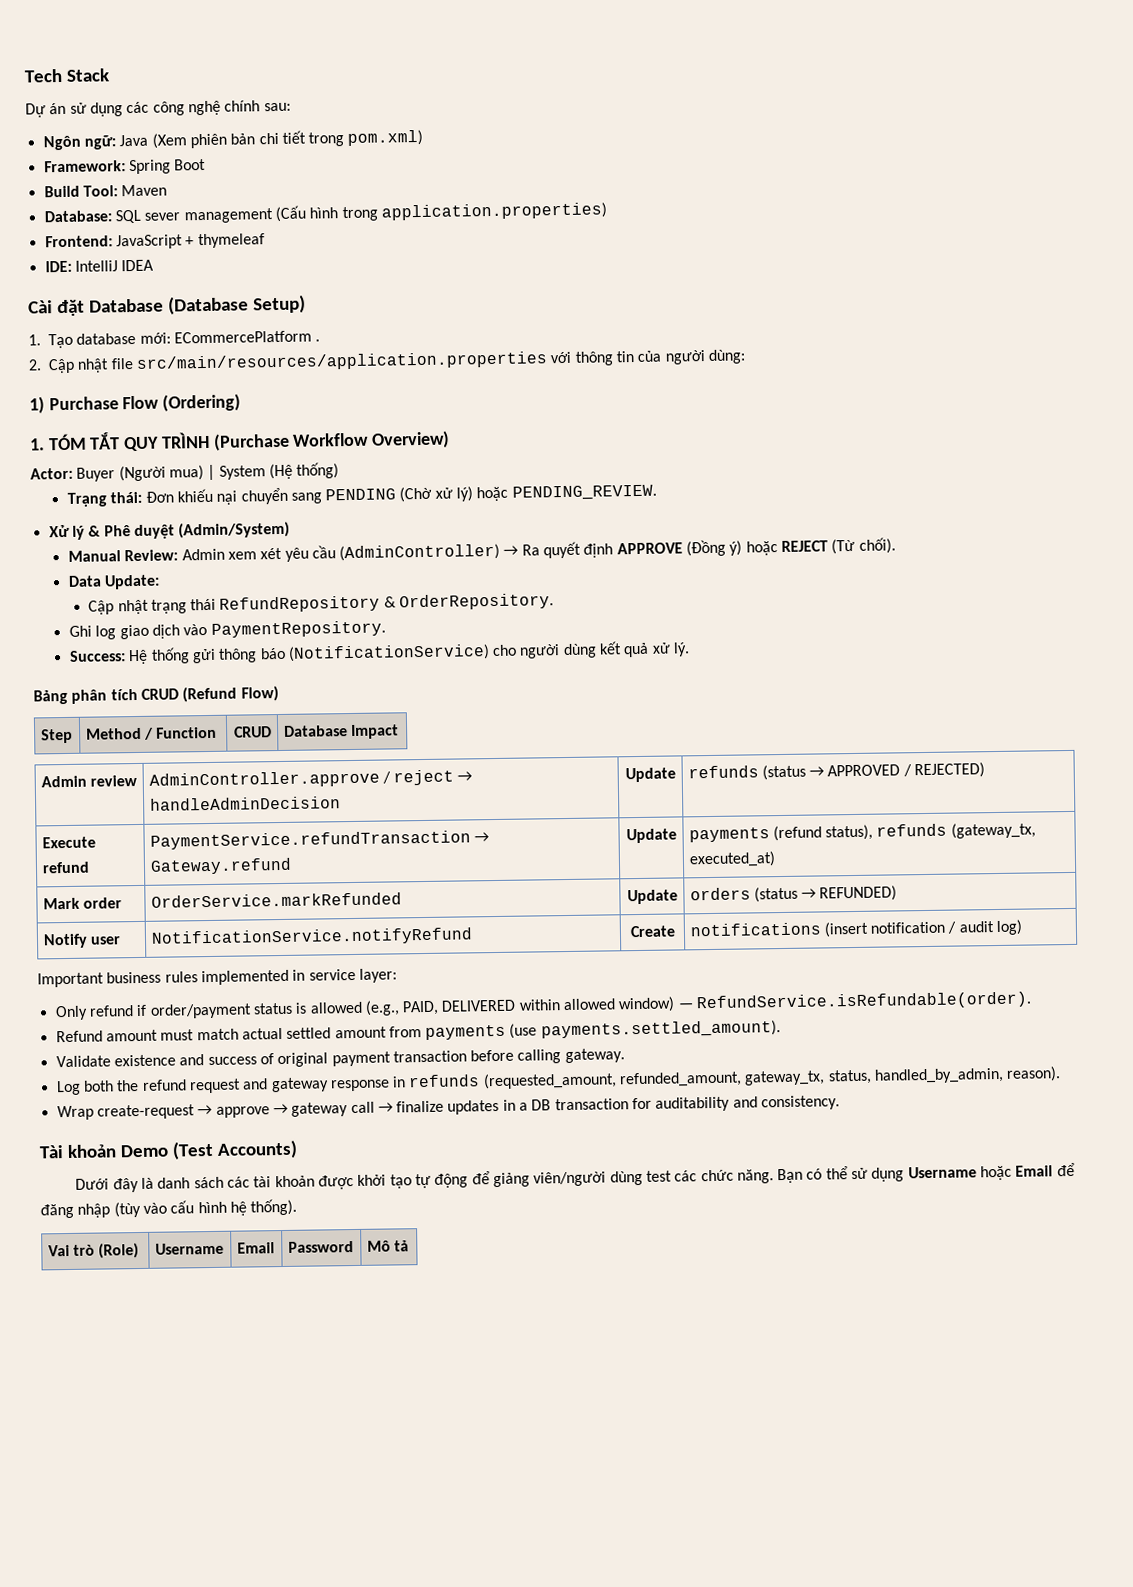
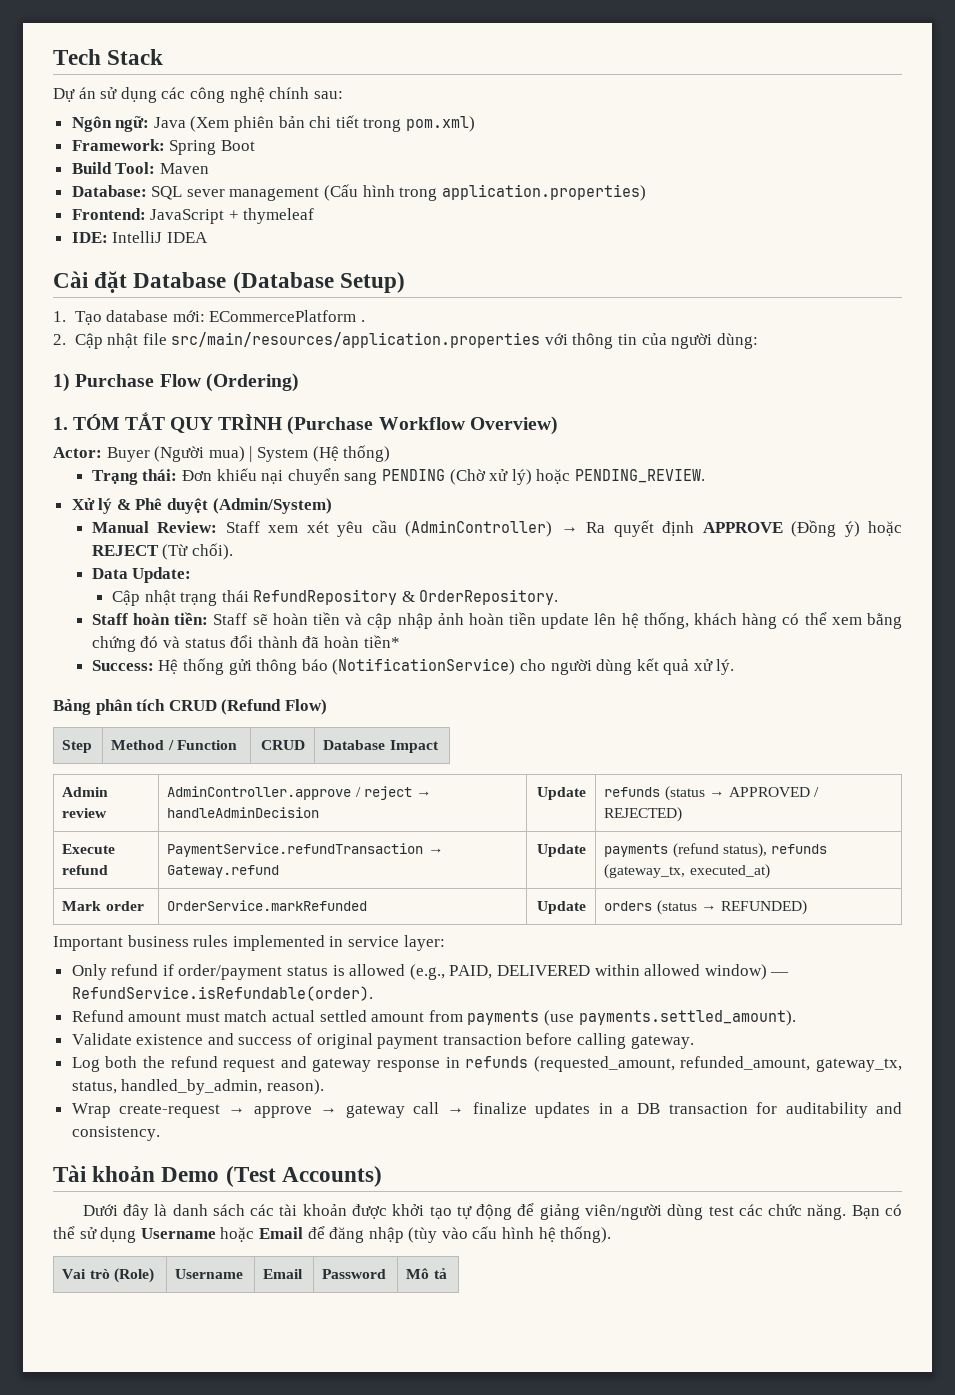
- Manual Review: Admin xem xét yêu cầu (AdminController) → Ra quyết định APPROVE (Đồng ý) hoặc REJECT (Từ chối).
+ Manual Review: Staff xem xét yêu cầu (AdminController) → Ra quyết định APPROVE (Đồng ý) hoặc REJECT (Từ chối).
- Ghi log giao dịch vào PaymentRepository.
+ Staff hoàn tiền: Staff sẽ hoàn tiền và cập nhập ảnh hoàn tiền update lên hệ thống, khách hàng có thể xem bằng chứng đó và status đổi thành đã hoàn tiền*
- Notify user | NotificationService.notifyRefund | Create | notifications (insert notification / audit log)

